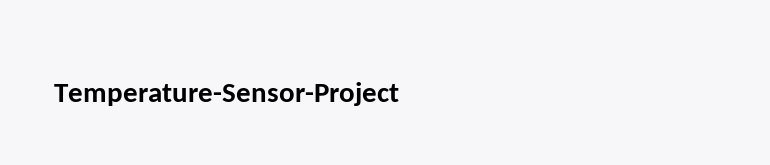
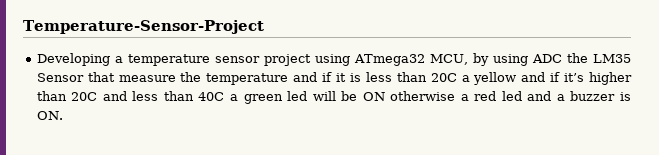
+ Developing a temperature sensor project using ATmega32 MCU, by using ADC the LM35 Sensor that measure the temperature and if it is less than 20C a yellow and if it’s higher than 20C and less than 40C a green led will be ON otherwise a red led and a buzzer is ON.

